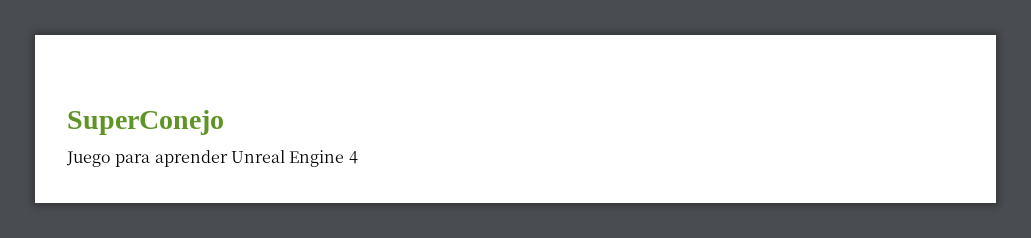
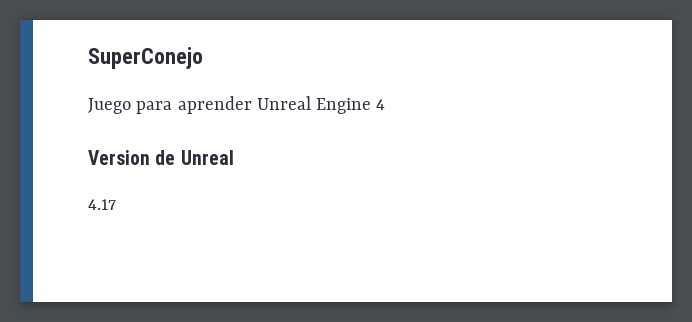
+ Version de Unreal
+ 4.17

